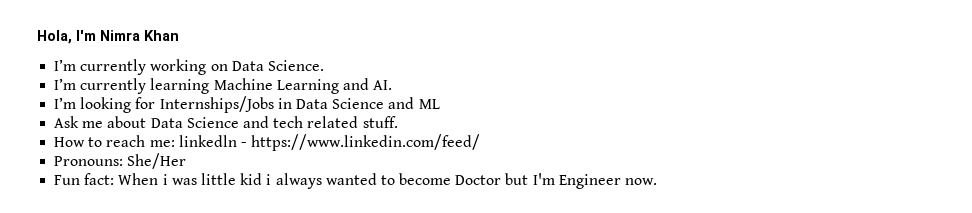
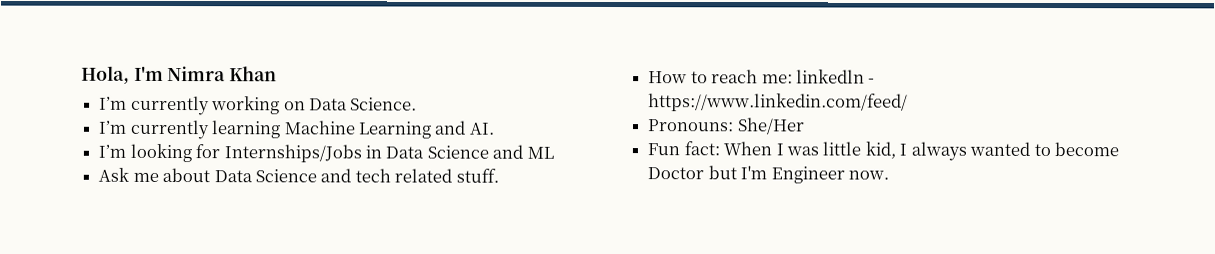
- Fun fact: When i was little kid i always wanted to become Doctor but I'm Engineer now.
+ Fun fact: When I was little kid, I always wanted to become Doctor but I'm Engineer now.

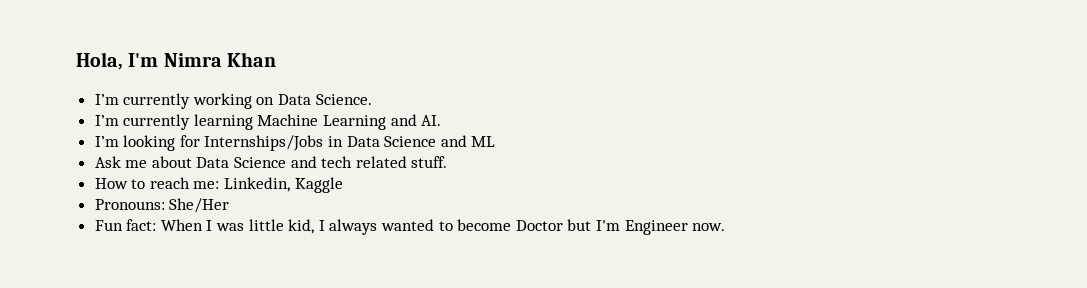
- How to reach me: linkedln - https://www.linkedin.com/feed/
+ How to reach me: Linkedin, Kaggle

